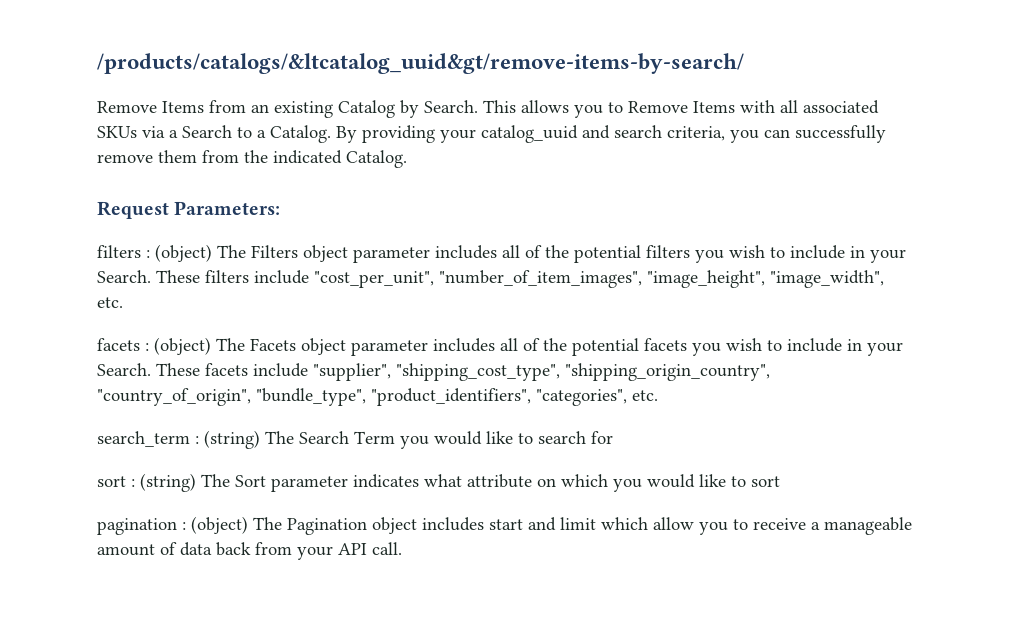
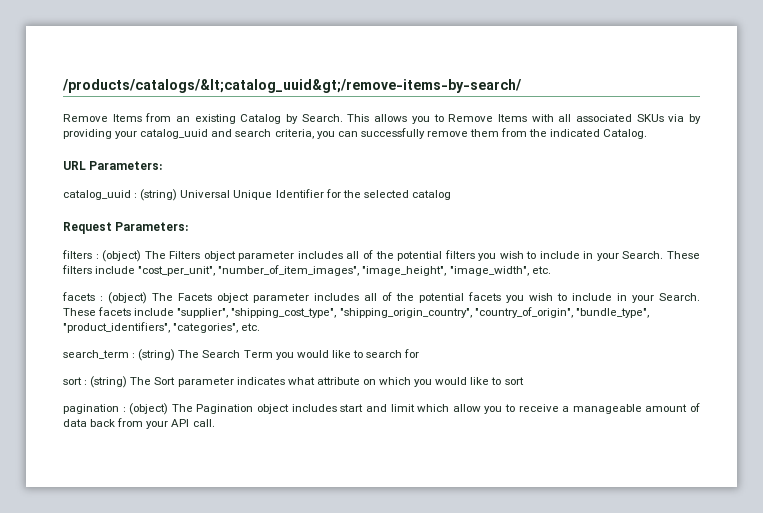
- /products/catalogs/&ltcatalog_uuid&gt/remove-items-by-search/
+ /products/catalogs/&lt;catalog_uuid&gt;/remove-items-by-search/
- This allows you to Remove Items with all associated SKUs via a Search to a Catalog. By providing your catalog_uuid and search criteria, you can successfully remove them from the indicated Catalog.
+ This allows you to Remove Items with all associated SKUs via by providing your catalog_uuid and search criteria, you can successfully remove them from the indicated Catalog.
+ URL Parameters:
+ catalog_uuid : (string) Universal Unique Identifier for the selected catalog

